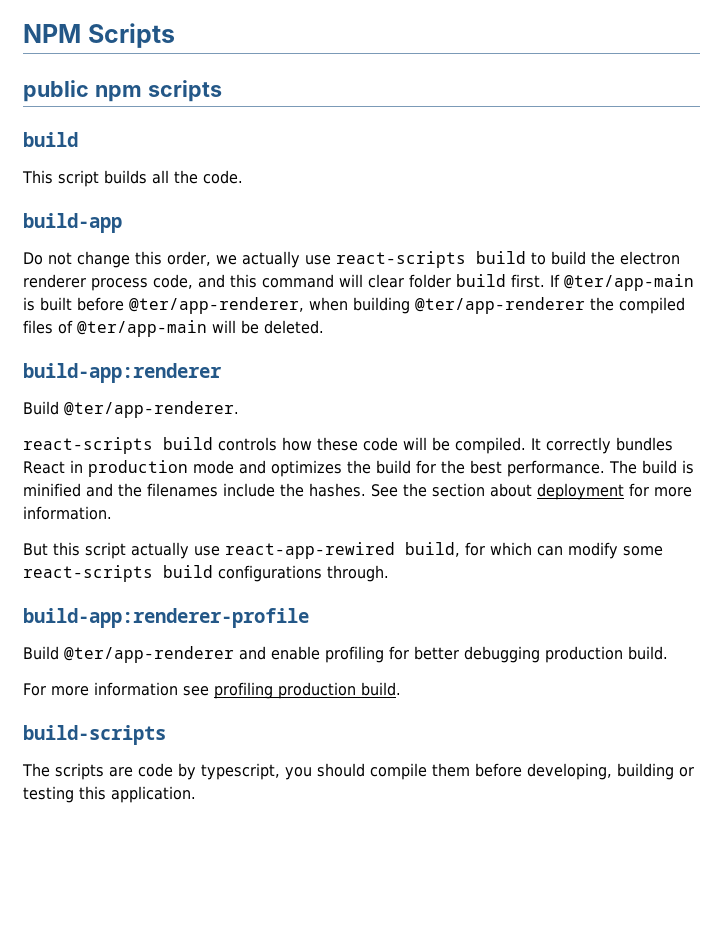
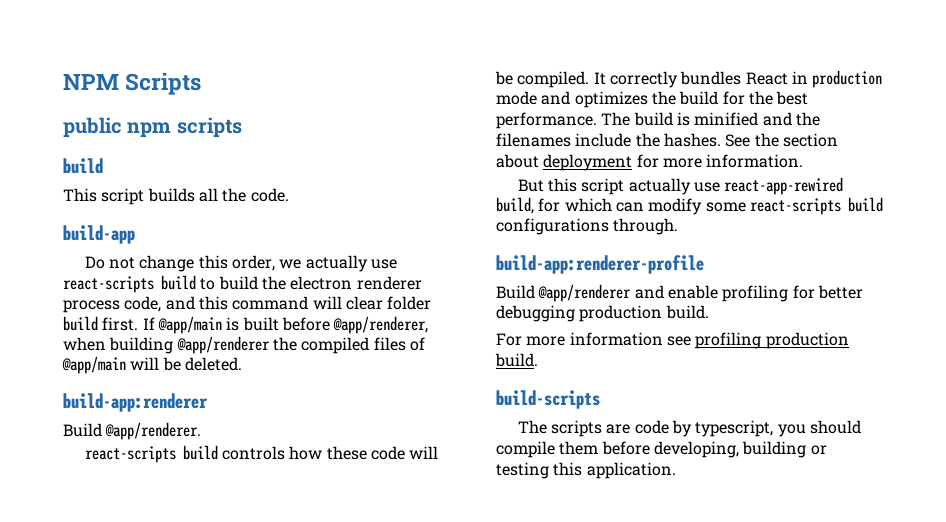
- If @ter/app-main is built before @ter/app-renderer, when building @ter/app-renderer the compiled files of @ter/app-main will be deleted.
+ If @app/main is built before @app/renderer, when building @app/renderer the compiled files of @app/main will be deleted.
- Build @ter/app-renderer.
+ Build @app/renderer.
- Build @ter/app-renderer and enable profiling for better debugging production build.
+ Build @app/renderer and enable profiling for better debugging production build.

